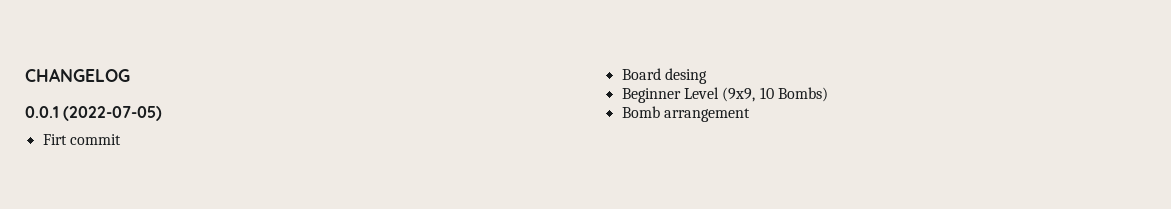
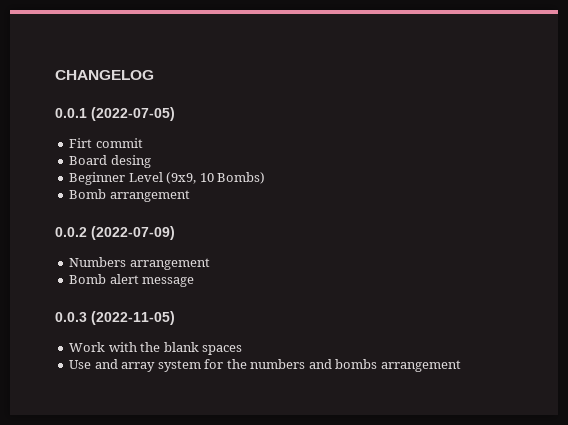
+ 0.0.2 (2022-07-09)
+ Numbers arrangement
+ Bomb alert message
+ 0.0.3 (2022-11-05)
+ Work with the blank spaces
+ Use and array system for the numbers and bombs arrangement

